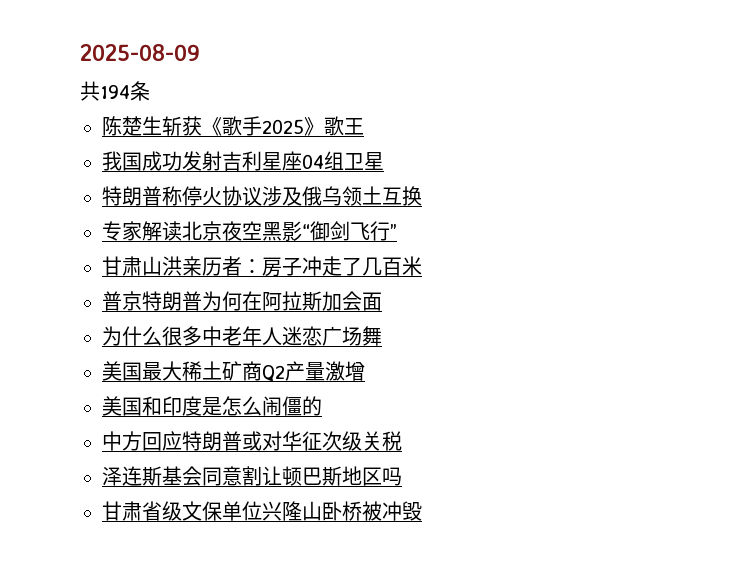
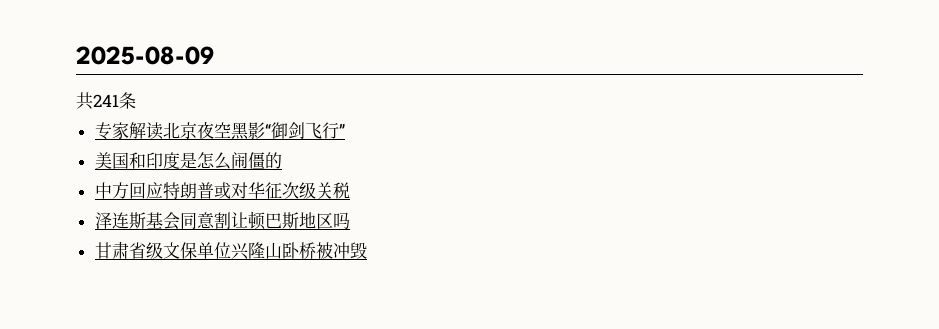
- 共194条
+ 共241条
- 陈楚生斩获《歌手2025》歌王
- 我国成功发射吉利星座04组卫星
- 特朗普称停火协议涉及俄乌领土互换
- 甘肃山洪亲历者：房子冲走了几百米
- 普京特朗普为何在阿拉斯加会面
- 为什么很多中老年人迷恋广场舞
- 美国最大稀土矿商Q2产量激增

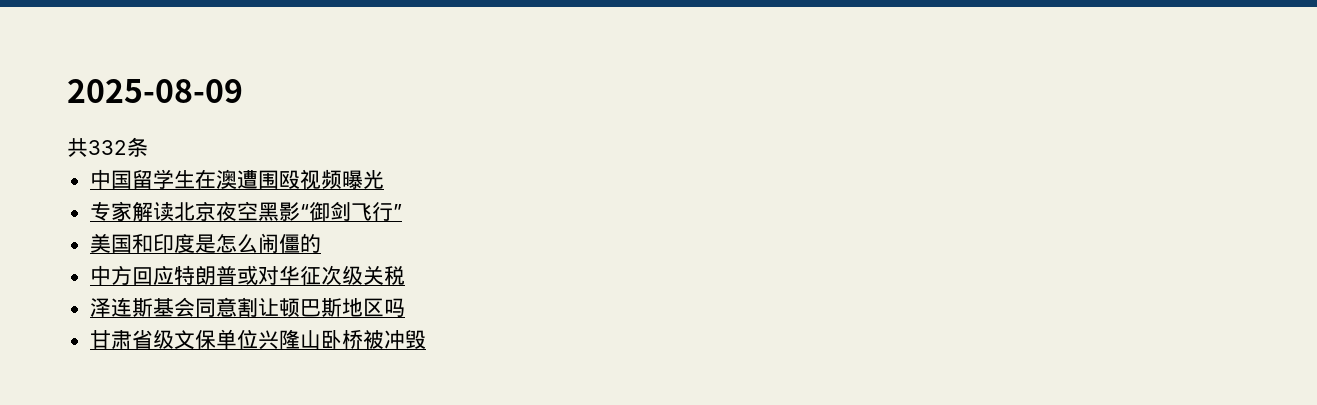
- 共241条
+ 共332条
+ 中国留学生在澳遭围殴视频曝光

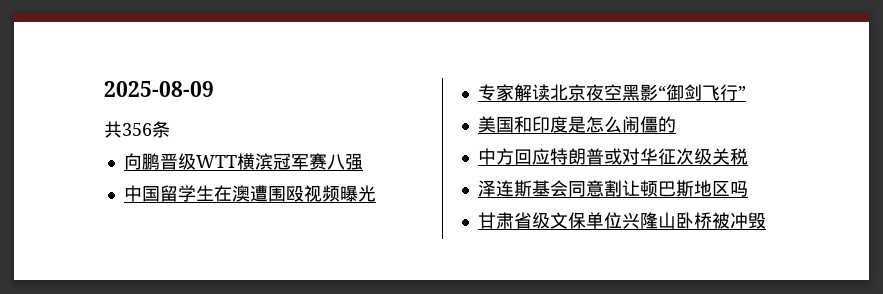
- 共332条
+ 共356条
+ 向鹏晋级WTT横滨冠军赛八强

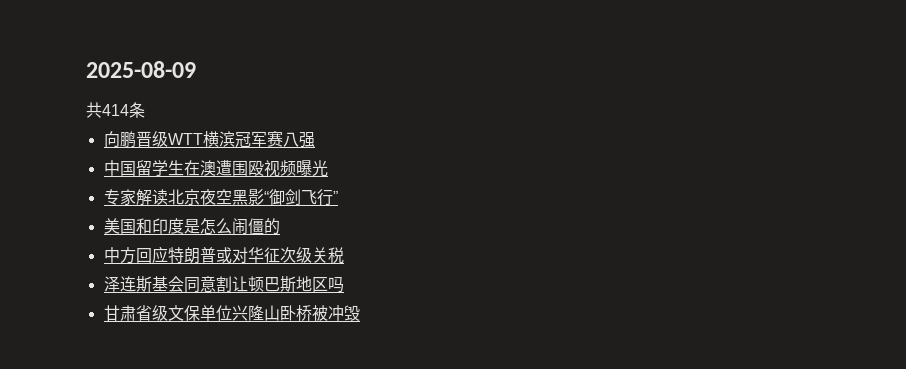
- 共356条
+ 共414条

